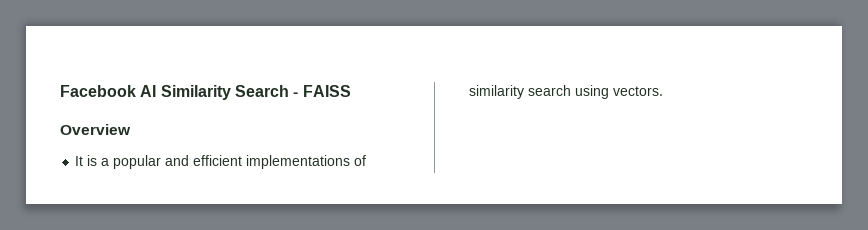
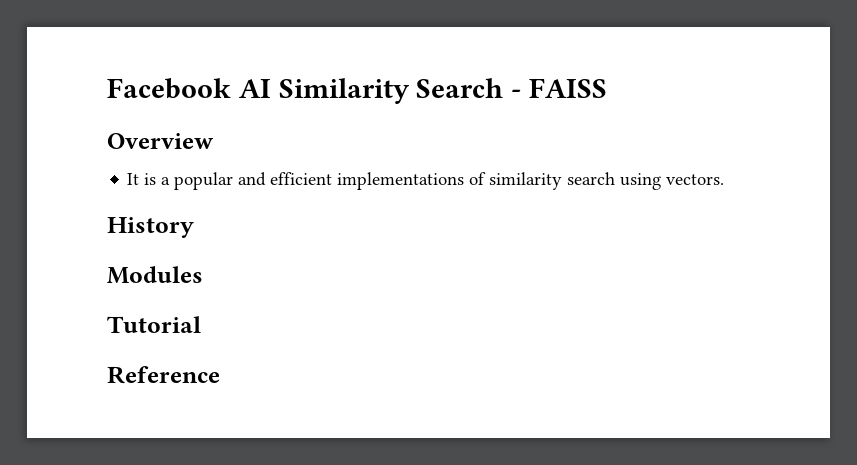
+ History
+ Modules
+ Tutorial
+ Reference

